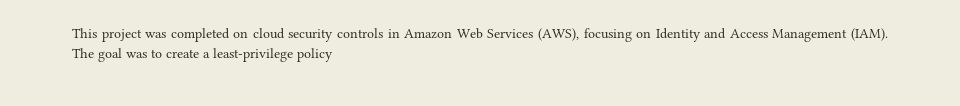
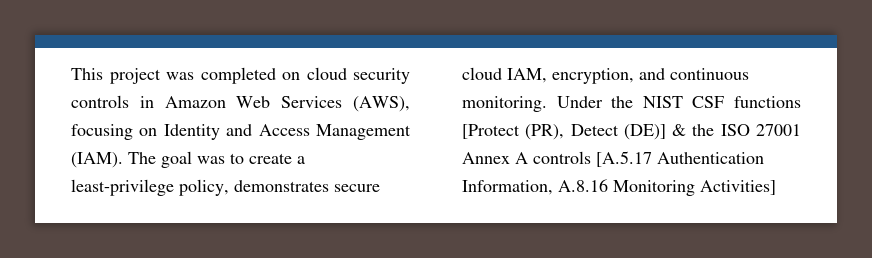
- The goal was to create a least‑privilege policy
+ The goal was to create a least‑privilege policy, demonstrates secure cloud IAM, encryption, and continuous monitoring. Under the NIST CSF functions [Protect (PR), Detect (DE)] & the ISO 27001 Annex A controls [A.5.17 Authentication Information, A.8.16 Monitoring Activities]

